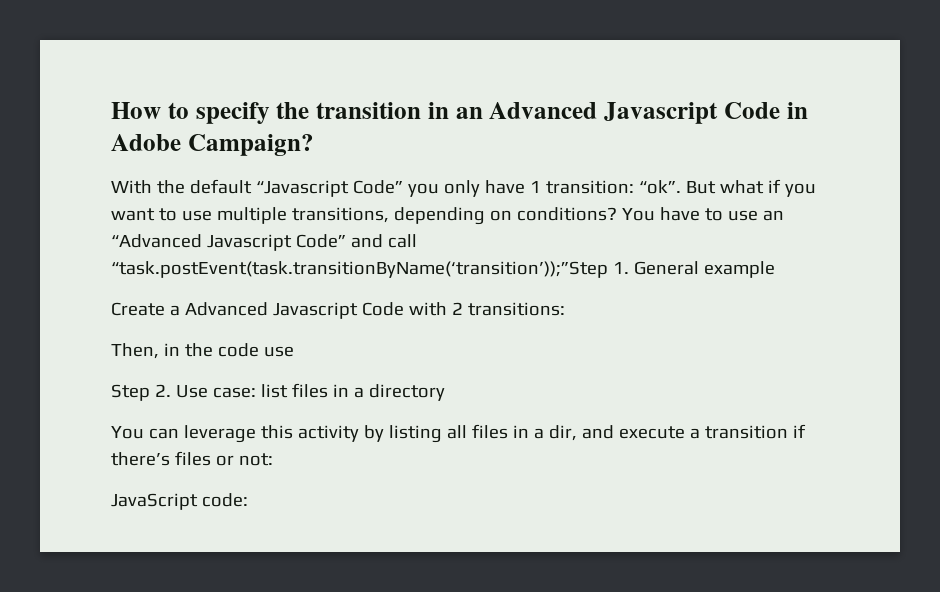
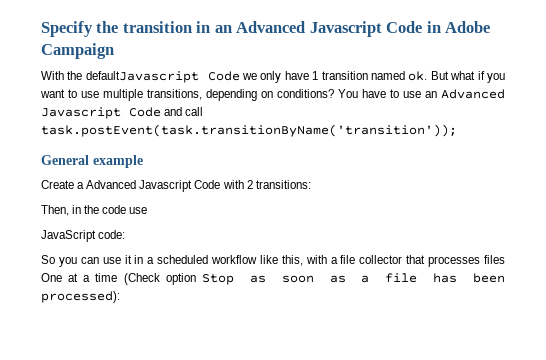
- How to specify the transition in an Advanced Javascript Code in Adobe Campaign?
+ Specify the transition in an Advanced Javascript Code in Adobe Campaign
- With the default “Javascript Code” you only have 1 transition: “ok”.
+ With the defaultJavascript Code we only have 1 transition named ok.
- You have to use an “Advanced Javascript Code” and call “task.postEvent(task.transitionByName(‘transition’));”Step 1. General example
+ You have to use an Advanced Javascript Code and call task.postEvent(task.transitionByName('transition'));
+ General example
- Step 2. Use case: list files in a directory
- You can leverage this activity by listing all files in a dir, and execute a transition if there’s files or not:
  JavaScript code:
+ So you can use it in a scheduled workflow like this, with a file collector that processes files One at a time (Check option Stop as soon as a file has been processed):

